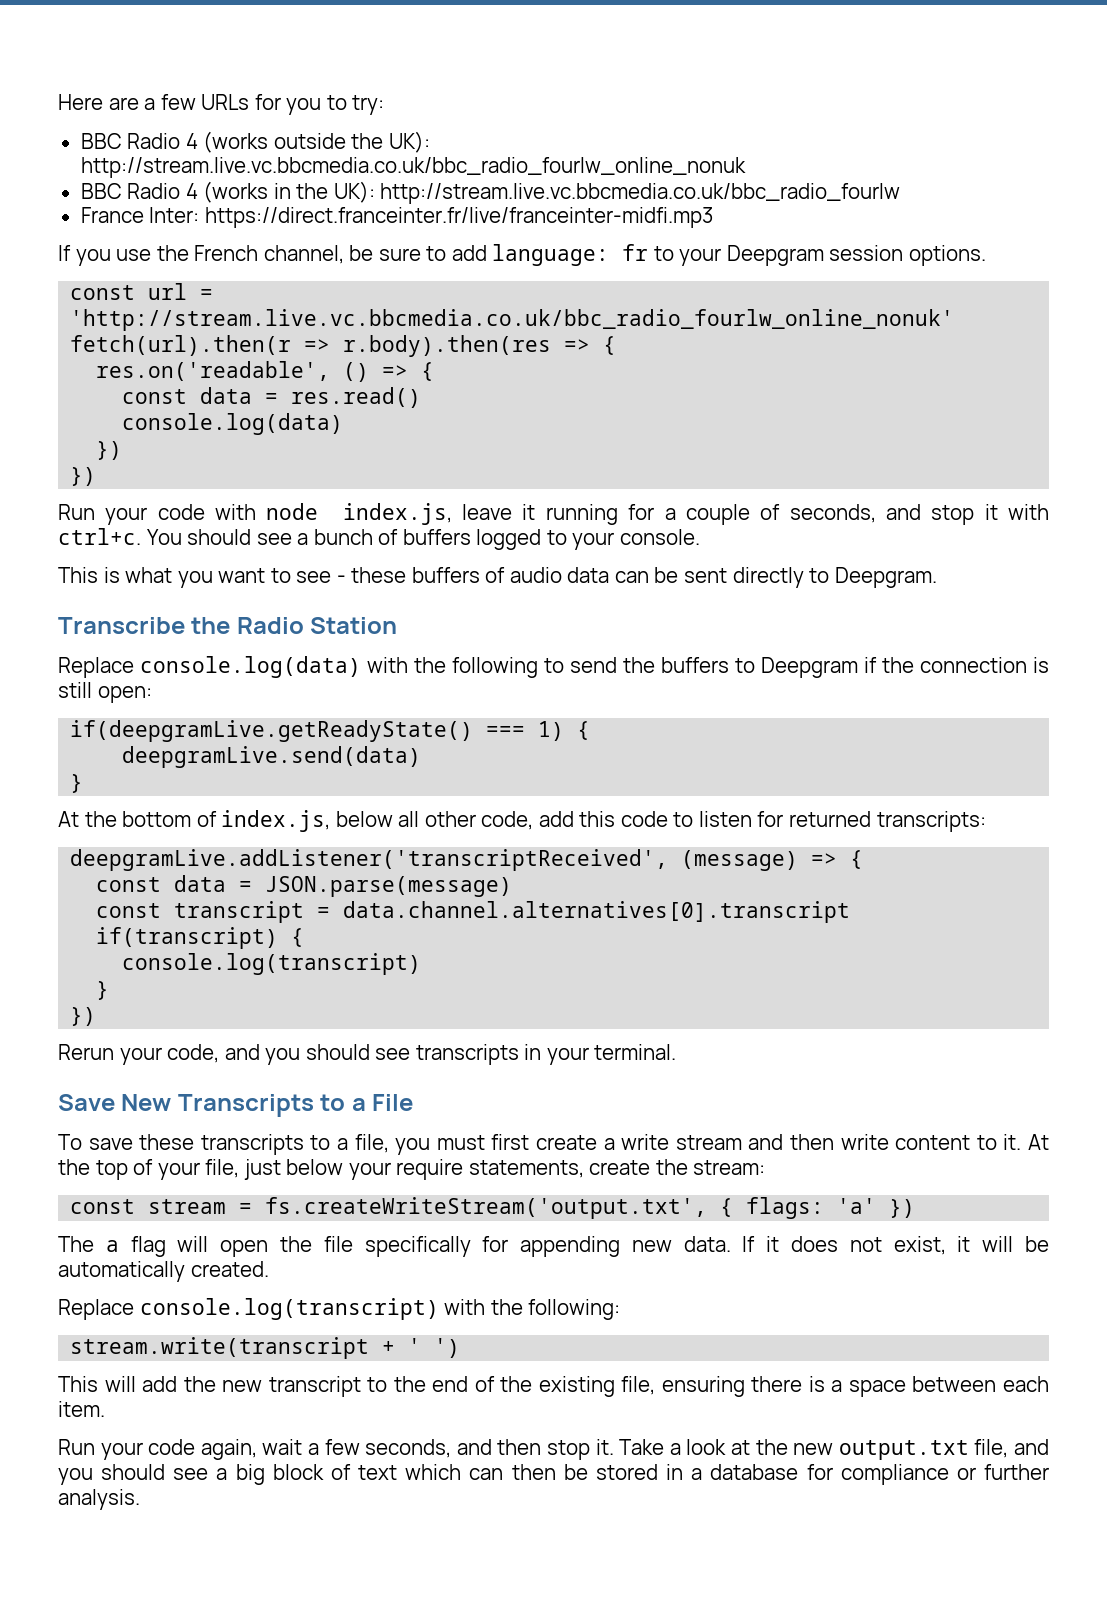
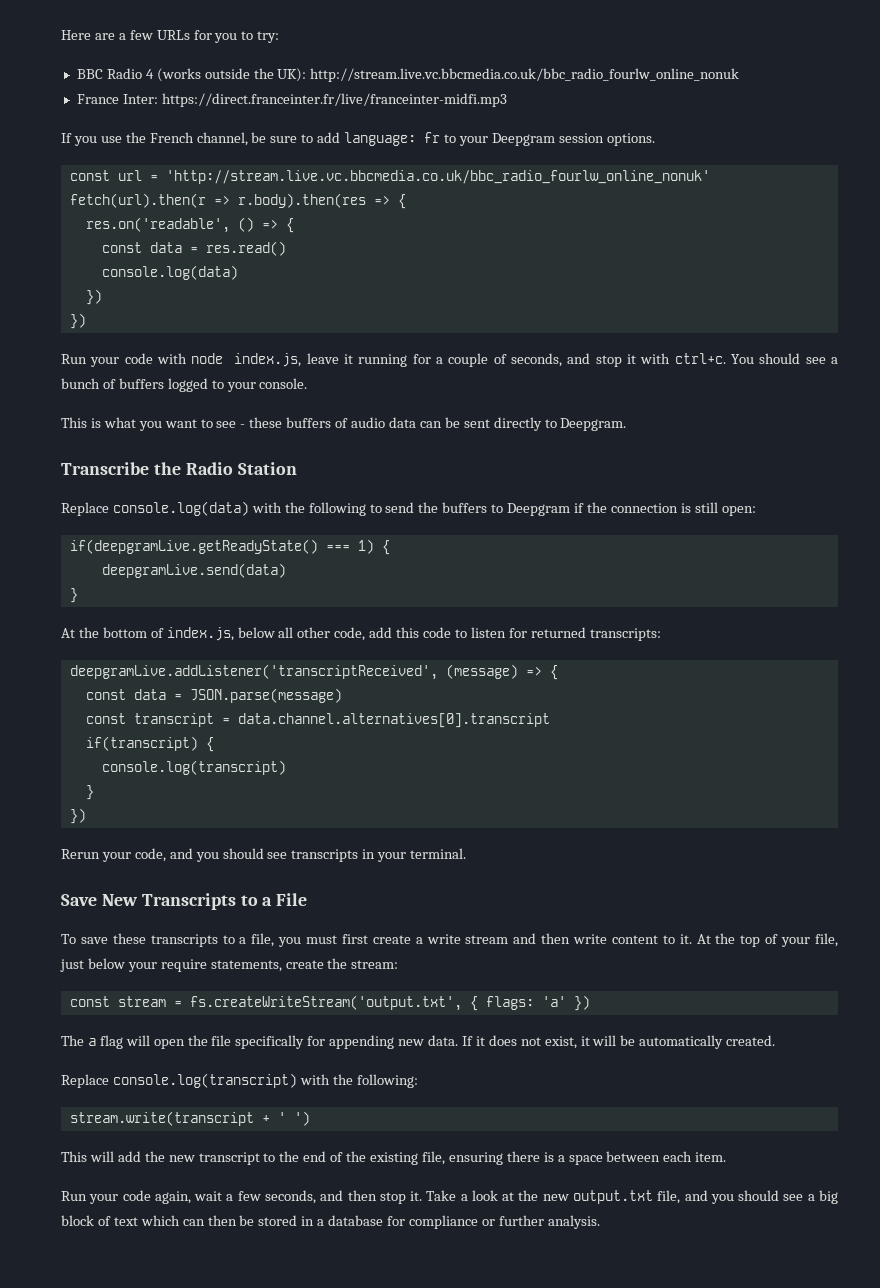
- BBC Radio 4 (works in the UK): http://stream.live.vc.bbcmedia.co.uk/bbc_radio_fourlw

